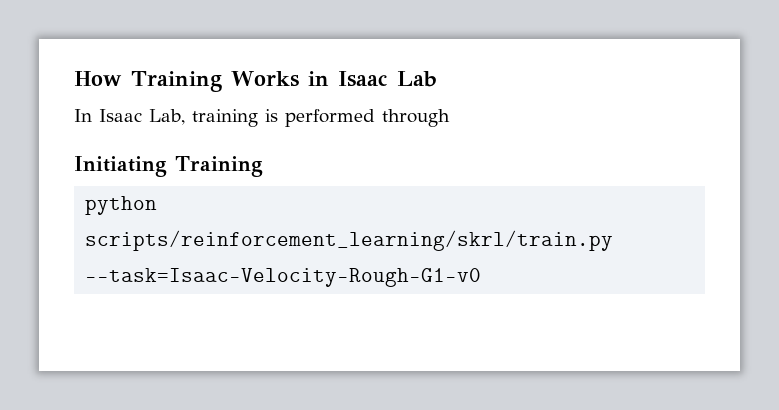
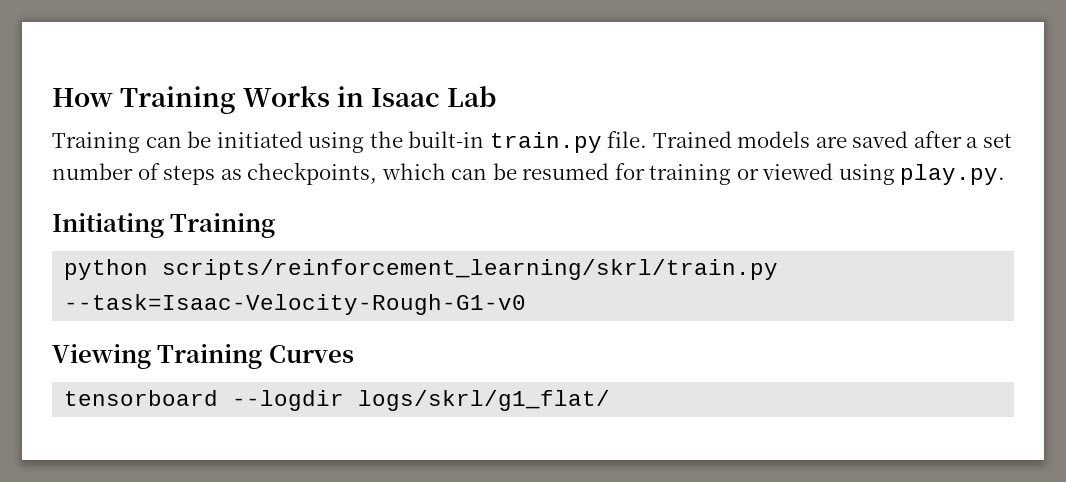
- In Isaac Lab, training is performed through
+ Training can be initiated using the built-in train.py file. Trained models are saved after a set number of steps as checkpoints, which can be resumed for training or viewed using play.py.
+ Viewing Training Curves
+ tensorboard --logdir logs/skrl/g1_flat/

